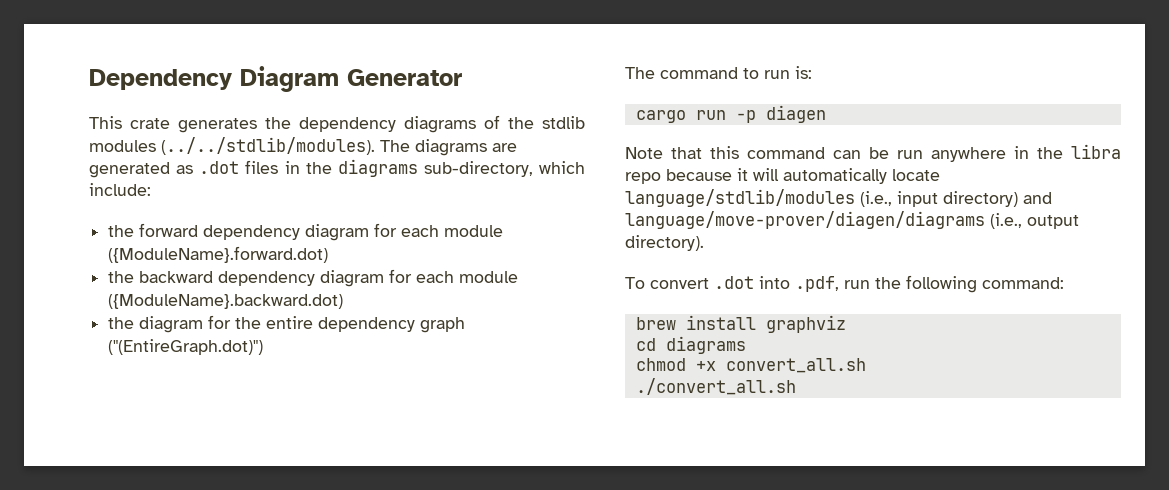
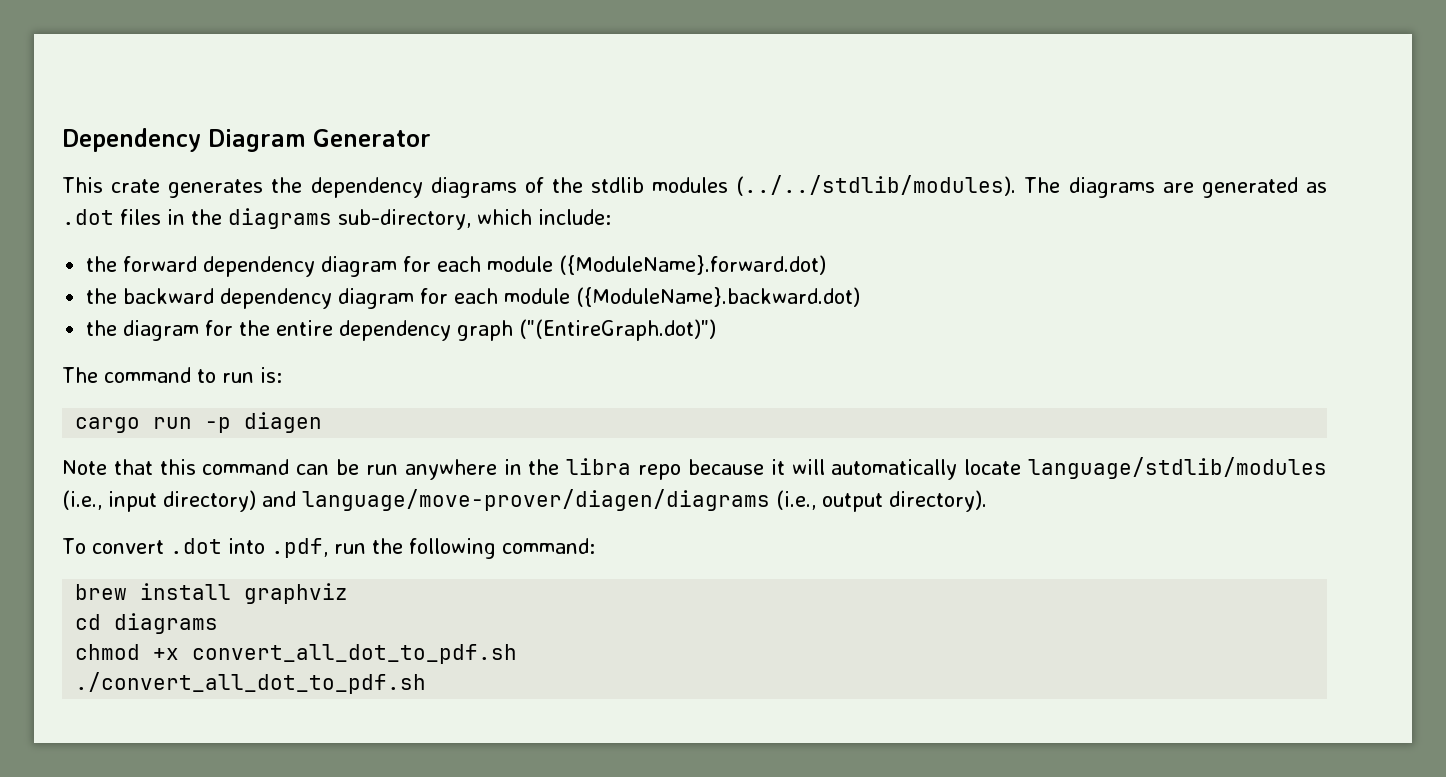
- chmod +x convert_all.sh
- ./convert_all.sh
+ chmod +x convert_all_dot_to_pdf.sh
+ ./convert_all_dot_to_pdf.sh

